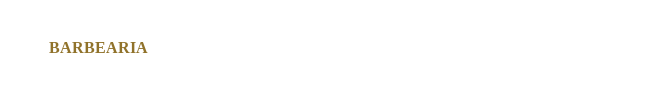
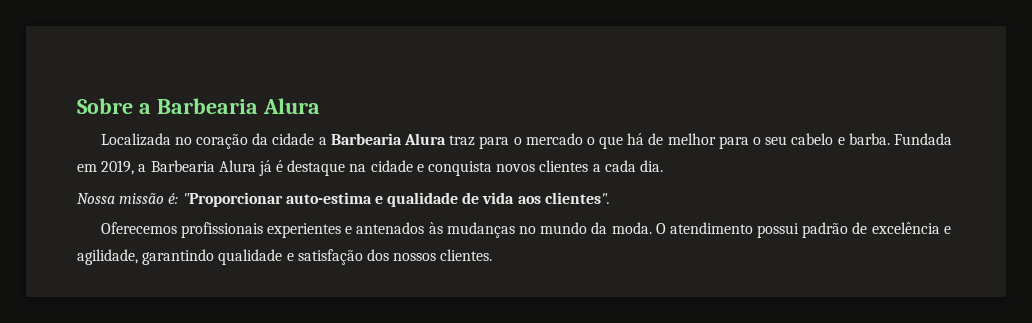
- BARBEARIA
+ Sobre a Barbearia Alura
+ Localizada no coração da cidade a Barbearia Alura traz para o mercado o que há de melhor para o seu cabelo e barba. Fundada em 2019, a Barbearia Alura já é destaque na cidade e conquista novos clientes a cada dia.
+ Nossa missão é: "Proporcionar auto-estima e qualidade de vida aos clientes".
+ Oferecemos profissionais experientes e antenados às mudanças no mundo da moda. O atendimento possui padrão de excelência e agilidade, garantindo qualidade e satisfação dos nossos clientes.

